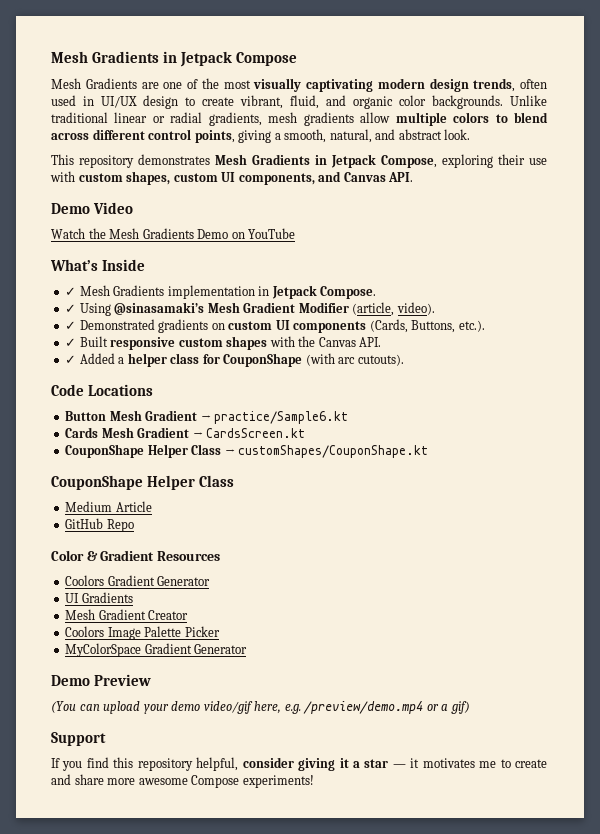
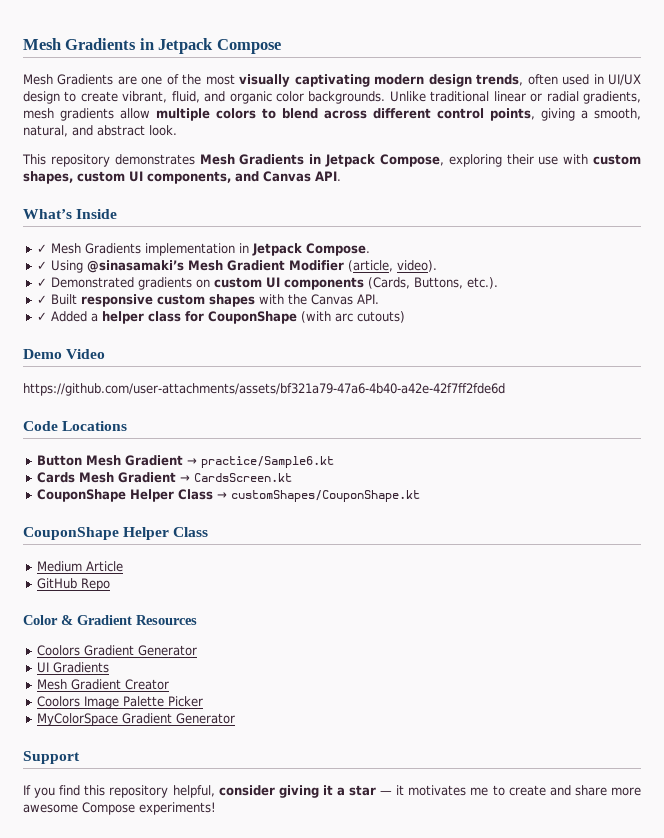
- Demo Video
- Watch the Mesh Gradients Demo on YouTube
- ✓ Added a helper class for CouponShape (with arc cutouts).
+ ✓ Added a helper class for CouponShape (with arc cutouts)
+ Demo Video
+ https://github.com/user-attachments/assets/bf321a79-47a6-4b40-a42e-42f7ff2fde6d
- Demo Preview
- (You can upload your demo video/gif here, e.g. /preview/demo.mp4 or a gif)

